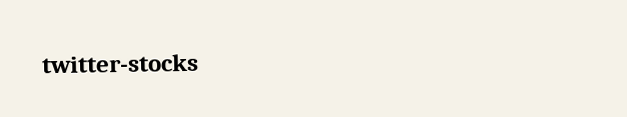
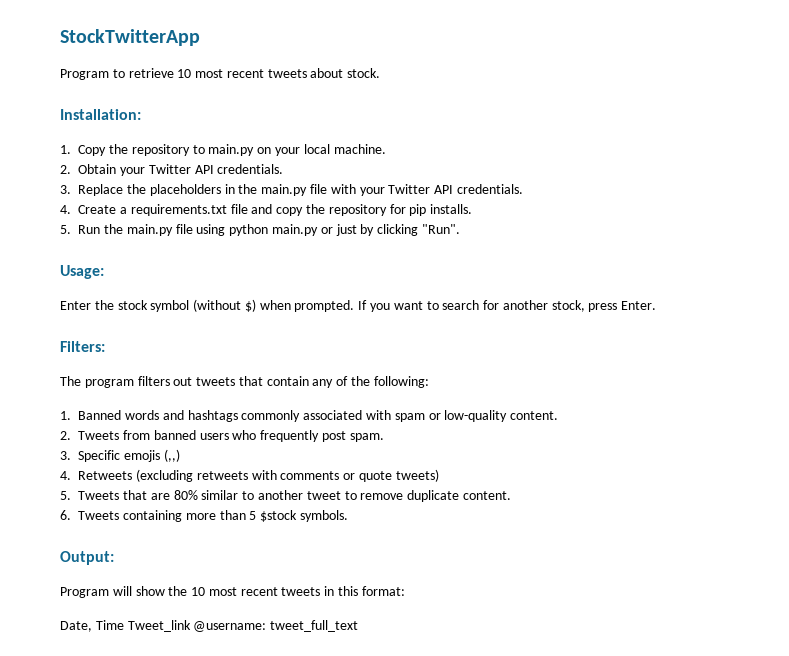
- twitter-stocks
+ StockTwitterApp
+ Program to retrieve 10 most recent tweets about stock.
+ Installation:
+ 1. Copy the repository to main.py on your local machine.
+ 2. Obtain your Twitter API credentials.
+ 3. Replace the placeholders in the main.py file with your Twitter API credentials.
+ 4. Create a requirements.txt file and copy the repository for pip installs.
+ 5. Run the main.py file using python main.py or just by clicking "Run".
+ Usage:
+ Enter the stock symbol (without $) when prompted. If you want to search for another stock, press Enter.
+ Filters:
+ The program filters out tweets that contain any of the following:
+ 1. Banned words and hashtags commonly associated with spam or low-quality content.
+ 2. Tweets from banned users who frequently post spam.
+ 3. Specific emojis (,,)
+ 4. Retweets (excluding retweets with comments or quote tweets)
+ 5. Tweets that are 80% similar to another tweet to remove duplicate content.
+ 6. Tweets containing more than 5 $stock symbols.
+ Output:
+ Program will show the 10 most recent tweets in this format:
+ Date, Time Tweet_link @username: tweet_full_text

